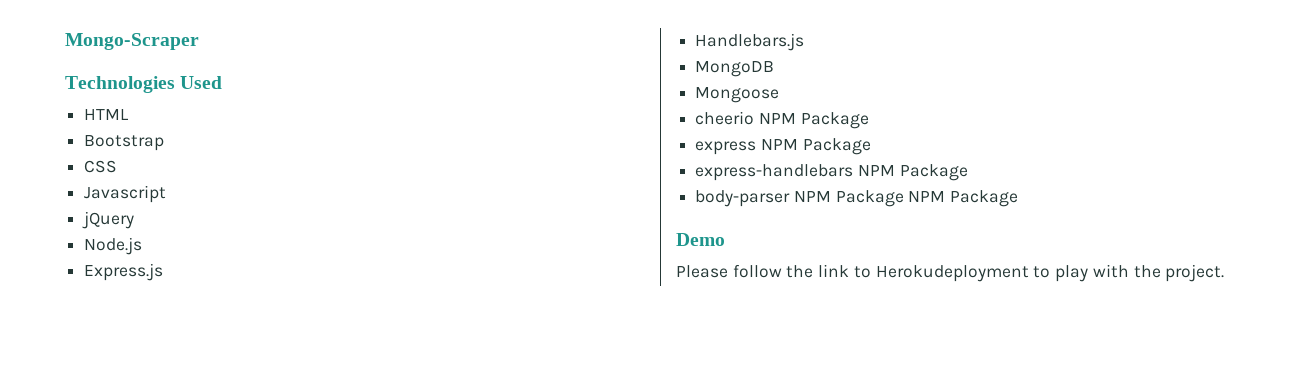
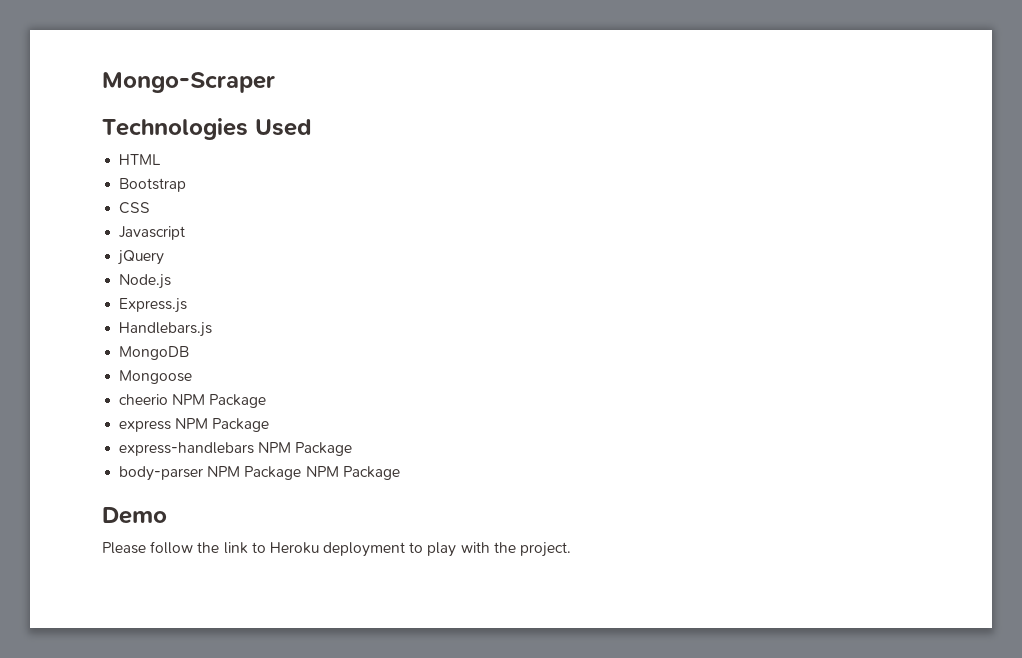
- Please follow the link to Herokudeployment to play with the project.
+ Please follow the link to Heroku deployment to play with the project.

